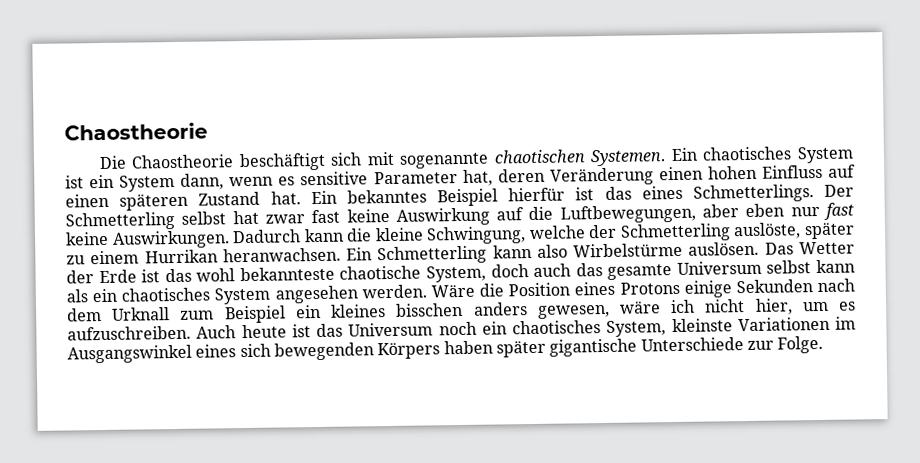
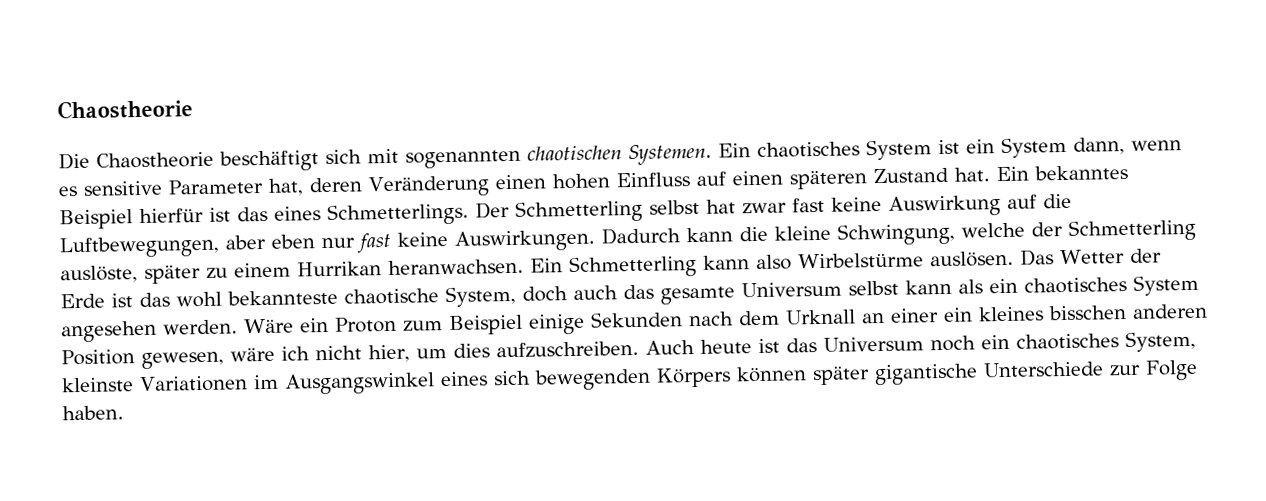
- Die Chaostheorie beschäftigt sich mit sogenannte chaotischen Systemen.
+ Die Chaostheorie beschäftigt sich mit sogenannten chaotischen Systemen.
- Wäre die Position eines Protons einige Sekunden nach dem Urknall zum Beispiel ein kleines bisschen anders gewesen, wäre ich nicht hier, um es aufzuschreiben.
+ Wäre ein Proton zum Beispiel einige Sekunden nach dem Urknall an einer ein kleines bisschen anderen Position gewesen, wäre ich nicht hier, um dies aufzuschreiben.
- Auch heute ist das Universum noch ein chaotisches System, kleinste Variationen im Ausgangswinkel eines sich bewegenden Körpers haben später gigantische Unterschiede zur Folge.
+ Auch heute ist das Universum noch ein chaotisches System, kleinste Variationen im Ausgangswinkel eines sich bewegenden Körpers können später gigantische Unterschiede zur Folge haben.

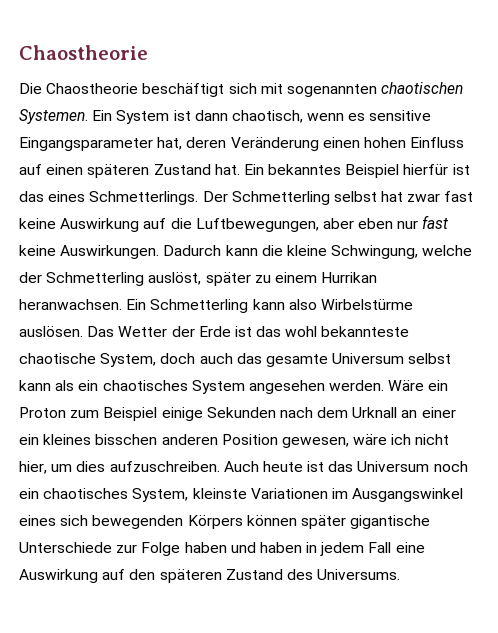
- Ein chaotisches System ist ein System dann, wenn es sensitive Parameter hat, deren Veränderung einen hohen Einfluss auf einen späteren Zustand hat.
+ Ein System ist dann chaotisch, wenn es sensitive Eingangsparameter hat, deren Veränderung einen hohen Einfluss auf einen späteren Zustand hat.
- Dadurch kann die kleine Schwingung, welche der Schmetterling auslöste, später zu einem Hurrikan heranwachsen.
+ Dadurch kann die kleine Schwingung, welche der Schmetterling auslöst, später zu einem Hurrikan heranwachsen.
- Auch heute ist das Universum noch ein chaotisches System, kleinste Variationen im Ausgangswinkel eines sich bewegenden Körpers können später gigantische Unterschiede zur Folge haben.
+ Auch heute ist das Universum noch ein chaotisches System, kleinste Variationen im Ausgangswinkel eines sich bewegenden Körpers können später gigantische Unterschiede zur Folge haben und haben in jedem Fall eine Auswirkung auf den späteren Zustand des Universums.

